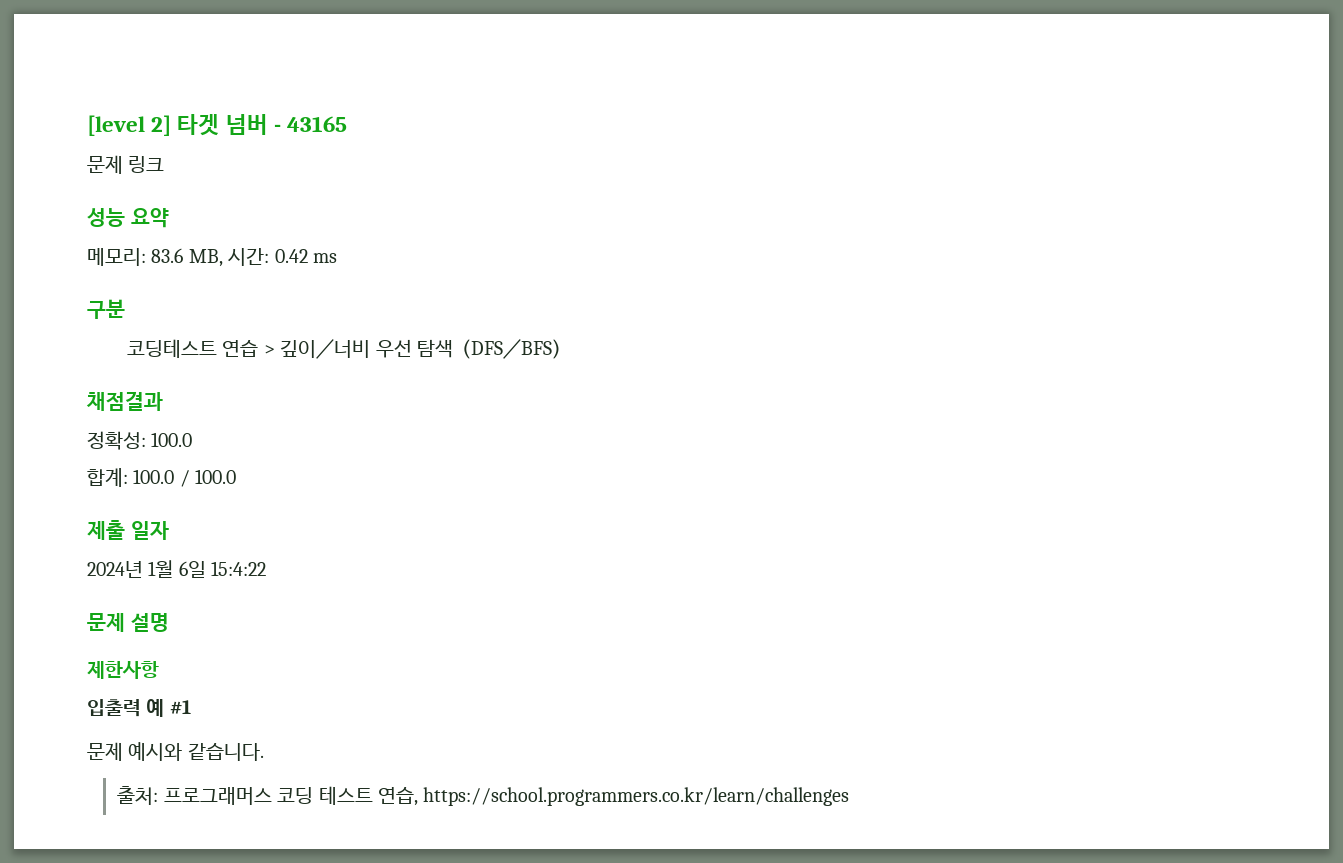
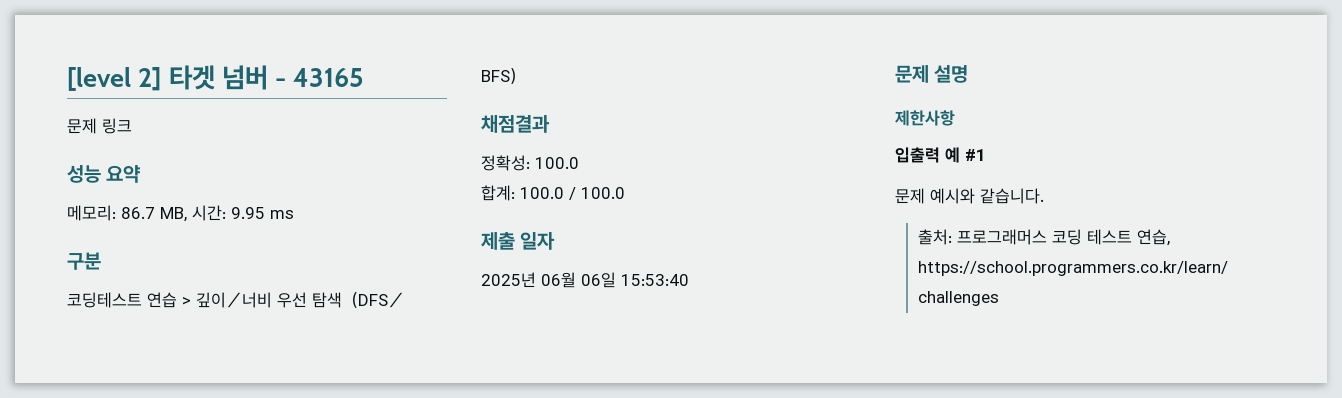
- 메모리: 83.6 MB, 시간: 0.42 ms
+ 메모리: 86.7 MB, 시간: 9.95 ms
- 2024년 1월 6일 15:4:22
+ 2025년 06월 06일 15:53:40

